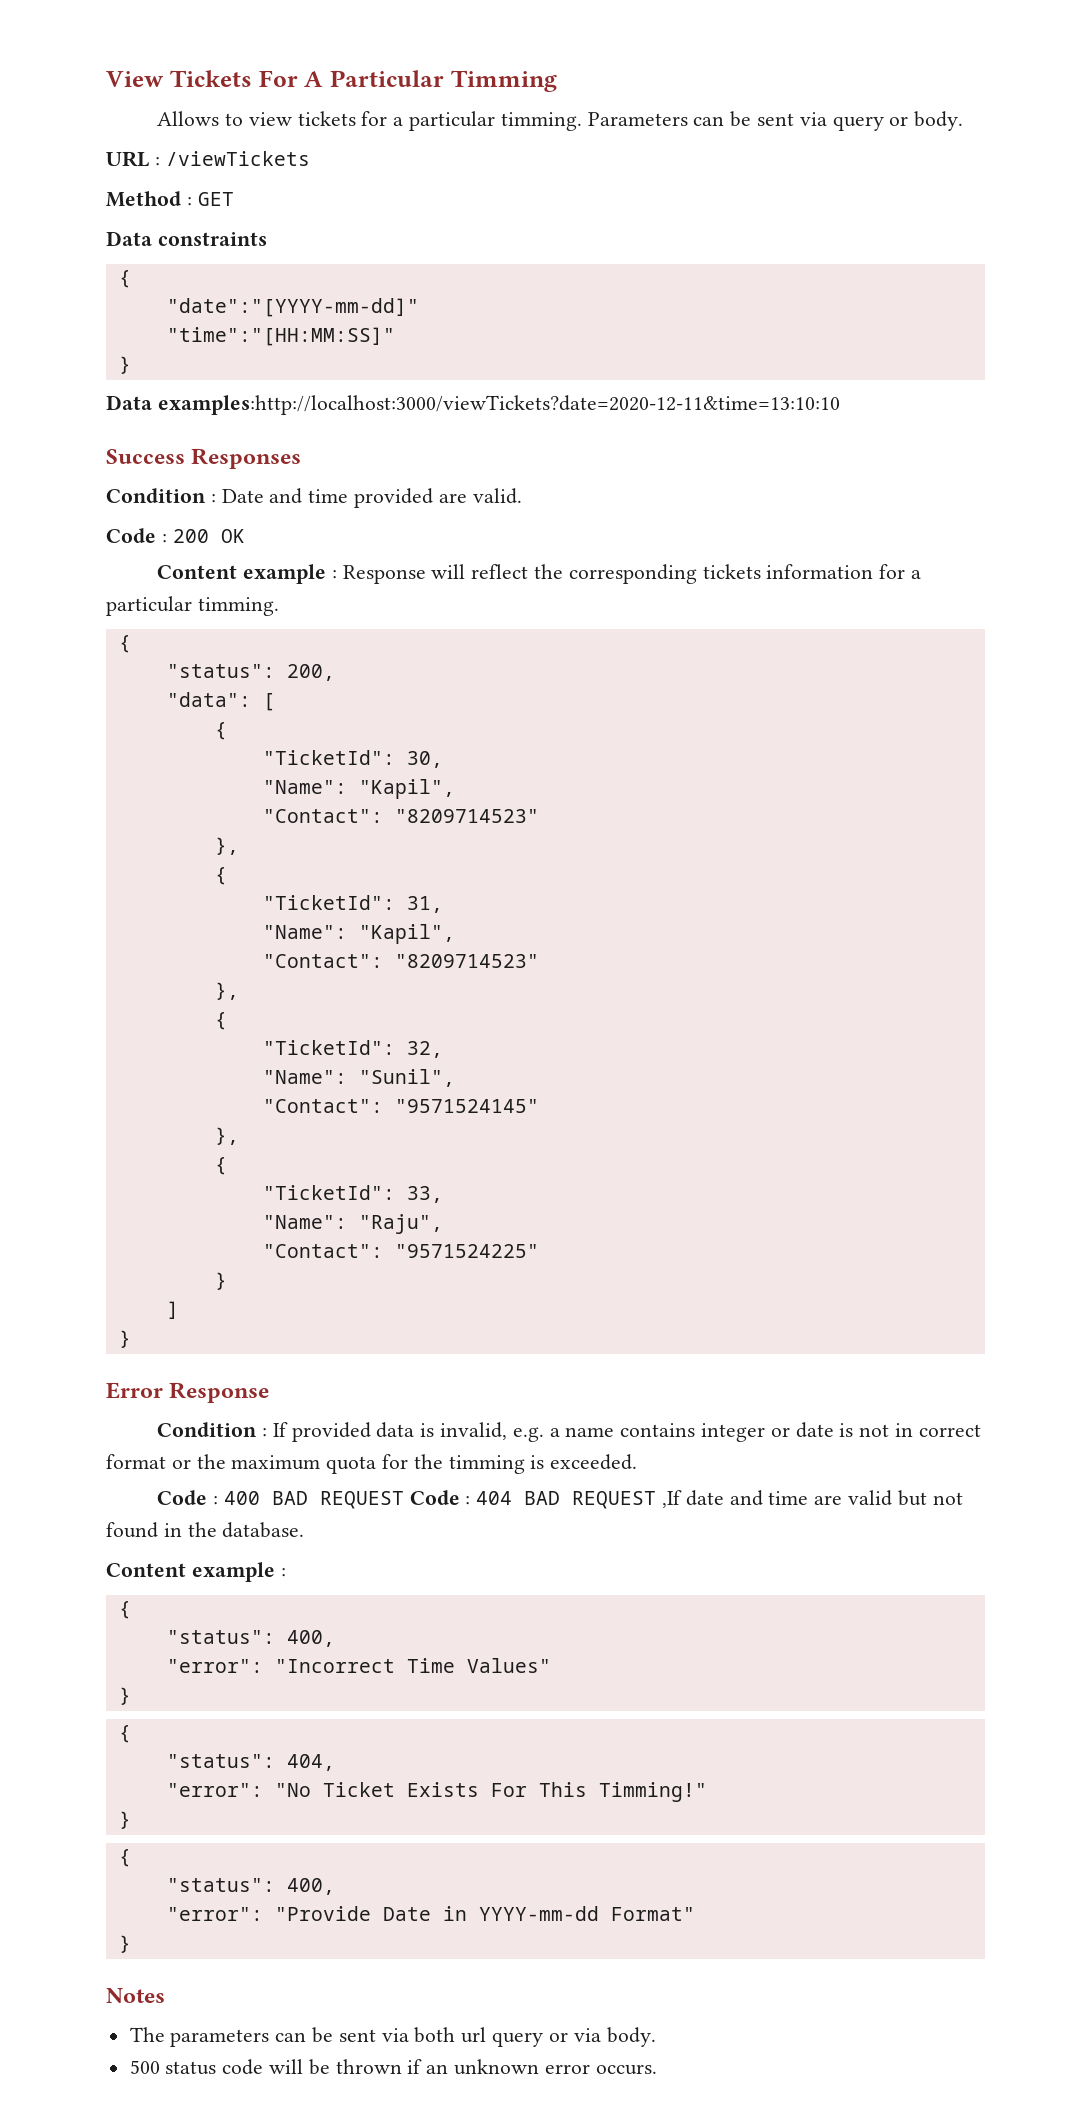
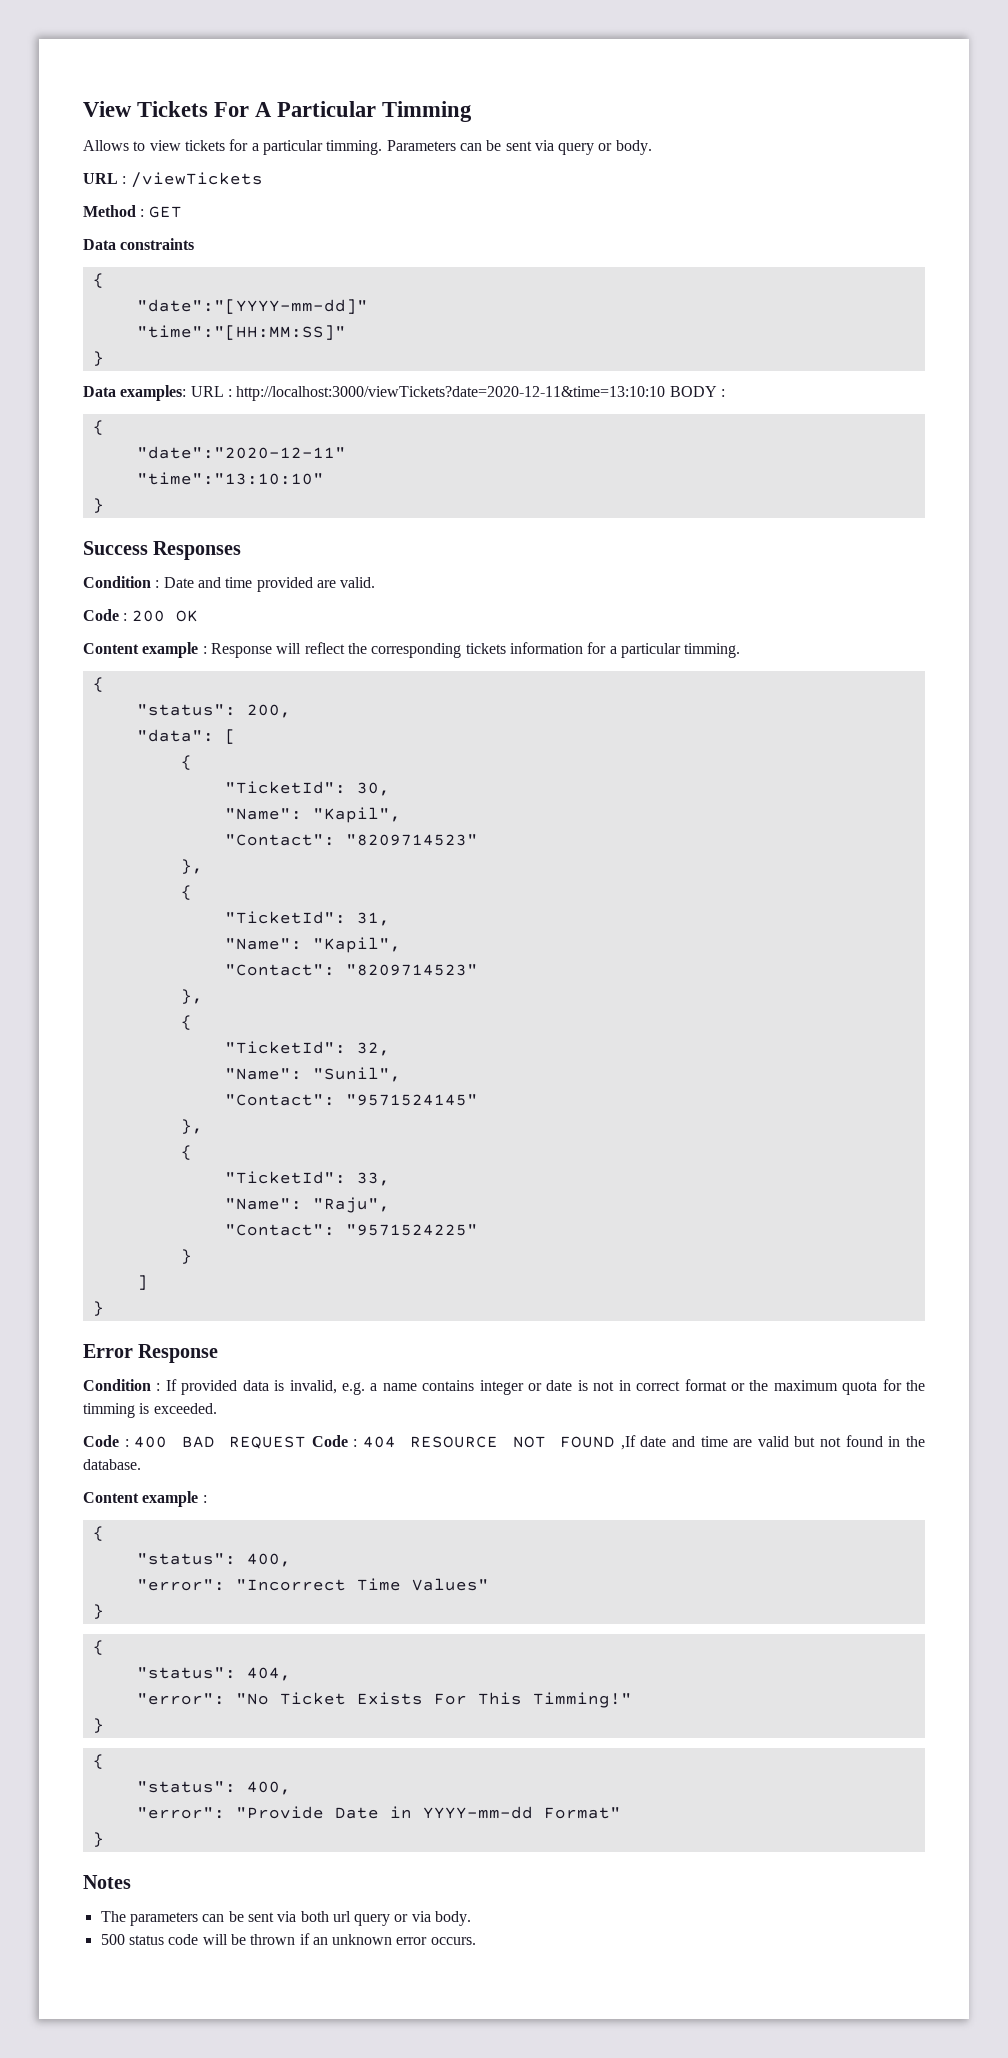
- Data examples:http://localhost:3000/viewTickets?date=2020-12-11&time=13:10:10
+ Data examples: URL : http://localhost:3000/viewTickets?date=2020-12-11&time=13:10:10 BODY :
+ {
+ "date":"2020-12-11"
+ "time":"13:10:10"
+ }
- Code : 400 BAD REQUEST Code : 404 BAD REQUEST ,If date and time are valid but not found in the database.
+ Code : 400 BAD REQUEST Code : 404 RESOURCE NOT FOUND ,If date and time are valid but not found in the database.

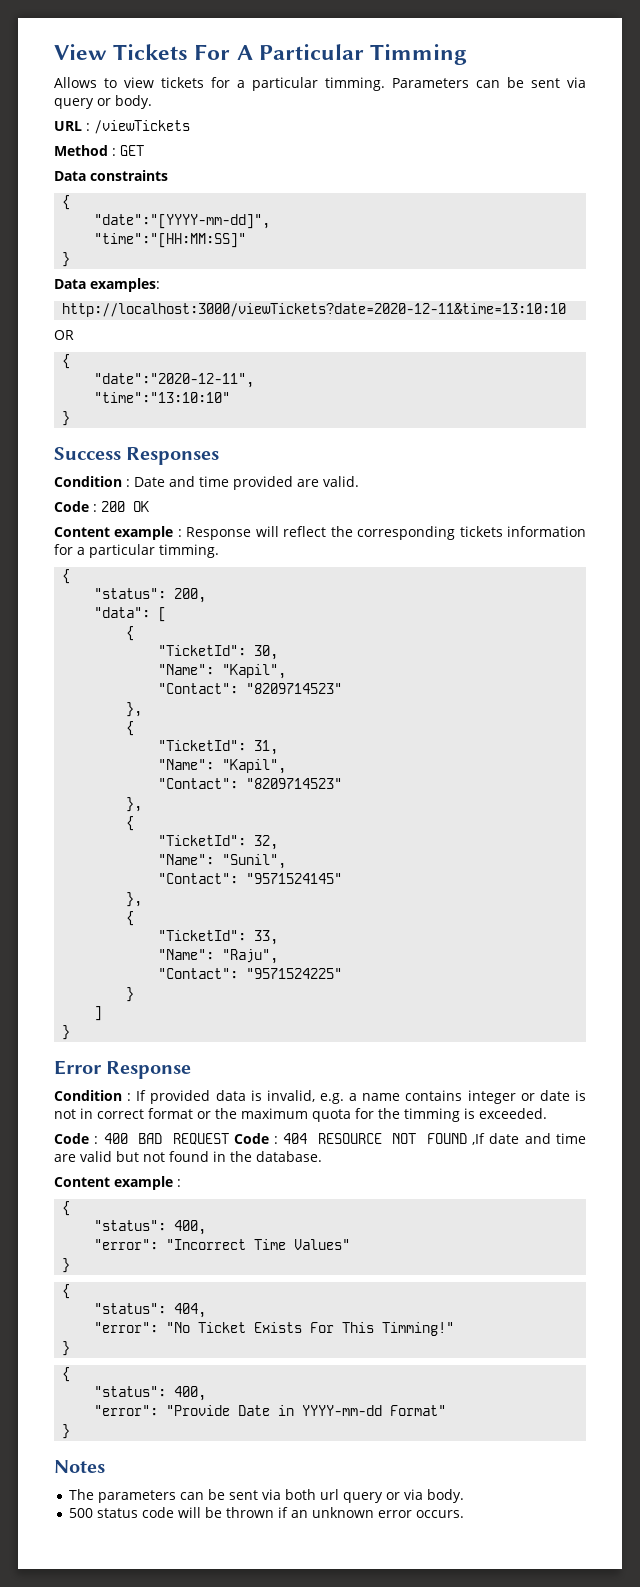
- "date":"[YYYY-mm-dd]"
+ "date":"[YYYY-mm-dd]",
- Data examples: URL : http://localhost:3000/viewTickets?date=2020-12-11&time=13:10:10 BODY :
+ Data examples:
+ http://localhost:3000/viewTickets?date=2020-12-11&time=13:10:10
+ OR
  {
- "date":"2020-12-11"
+ "date":"2020-12-11",

